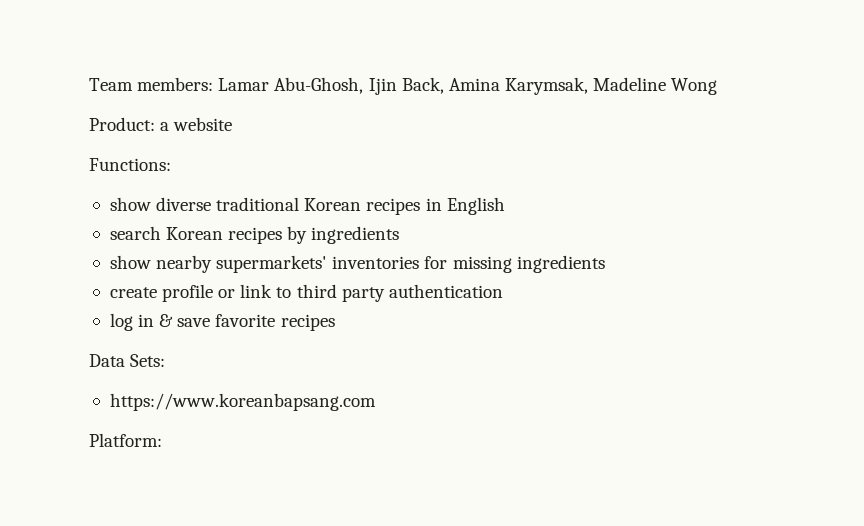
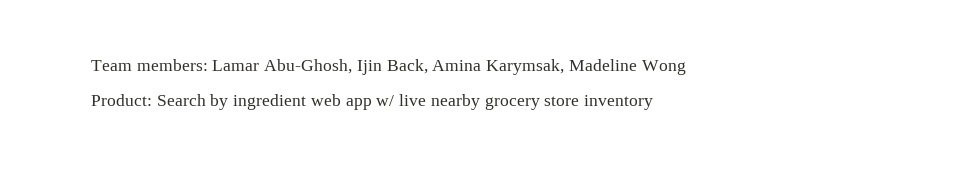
- Product: a website
- Functions:
- show diverse traditional Korean recipes in English
- search Korean recipes by ingredients
- show nearby supermarkets' inventories for missing ingredients
- create profile or link to third party authentication
- log in & save favorite recipes
- Data Sets:
- https://www.koreanbapsang.com
- Platform:
+ Product: Search by ingredient web app w/ live nearby grocery store inventory

